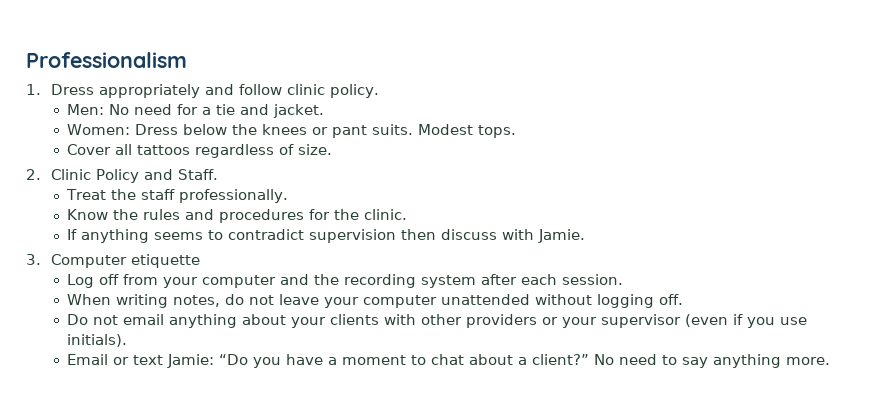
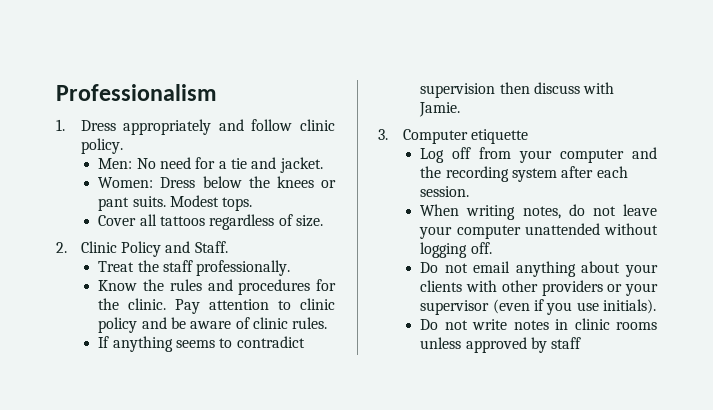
+ Pay attention to clinic policy and be aware of clinic rules.
- Email or text Jamie: “Do you have a moment to chat about a client?” No need to say anything more.
+ Do not write notes in clinic rooms unless approved by staff

